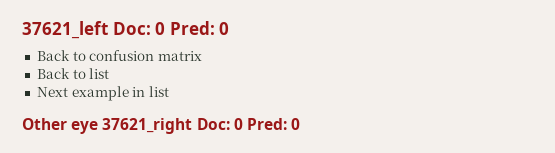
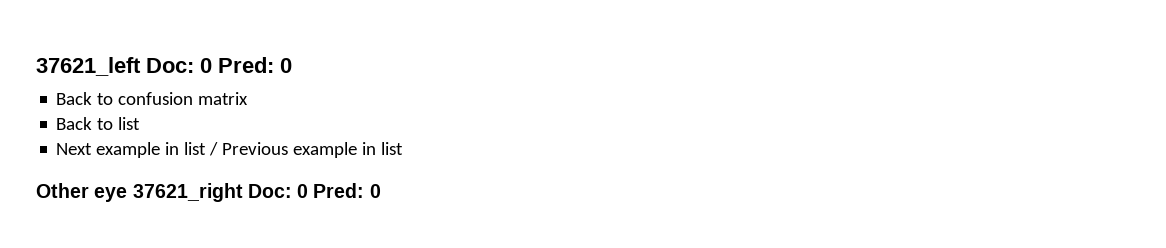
- Next example in list
+ Next example in list / Previous example in list

